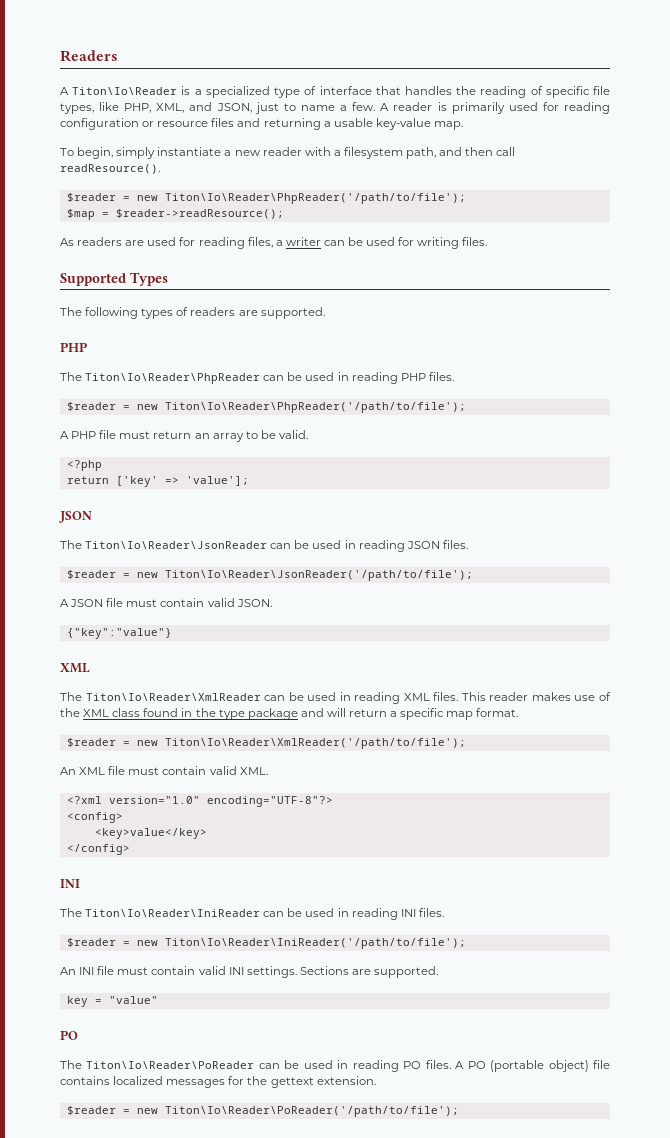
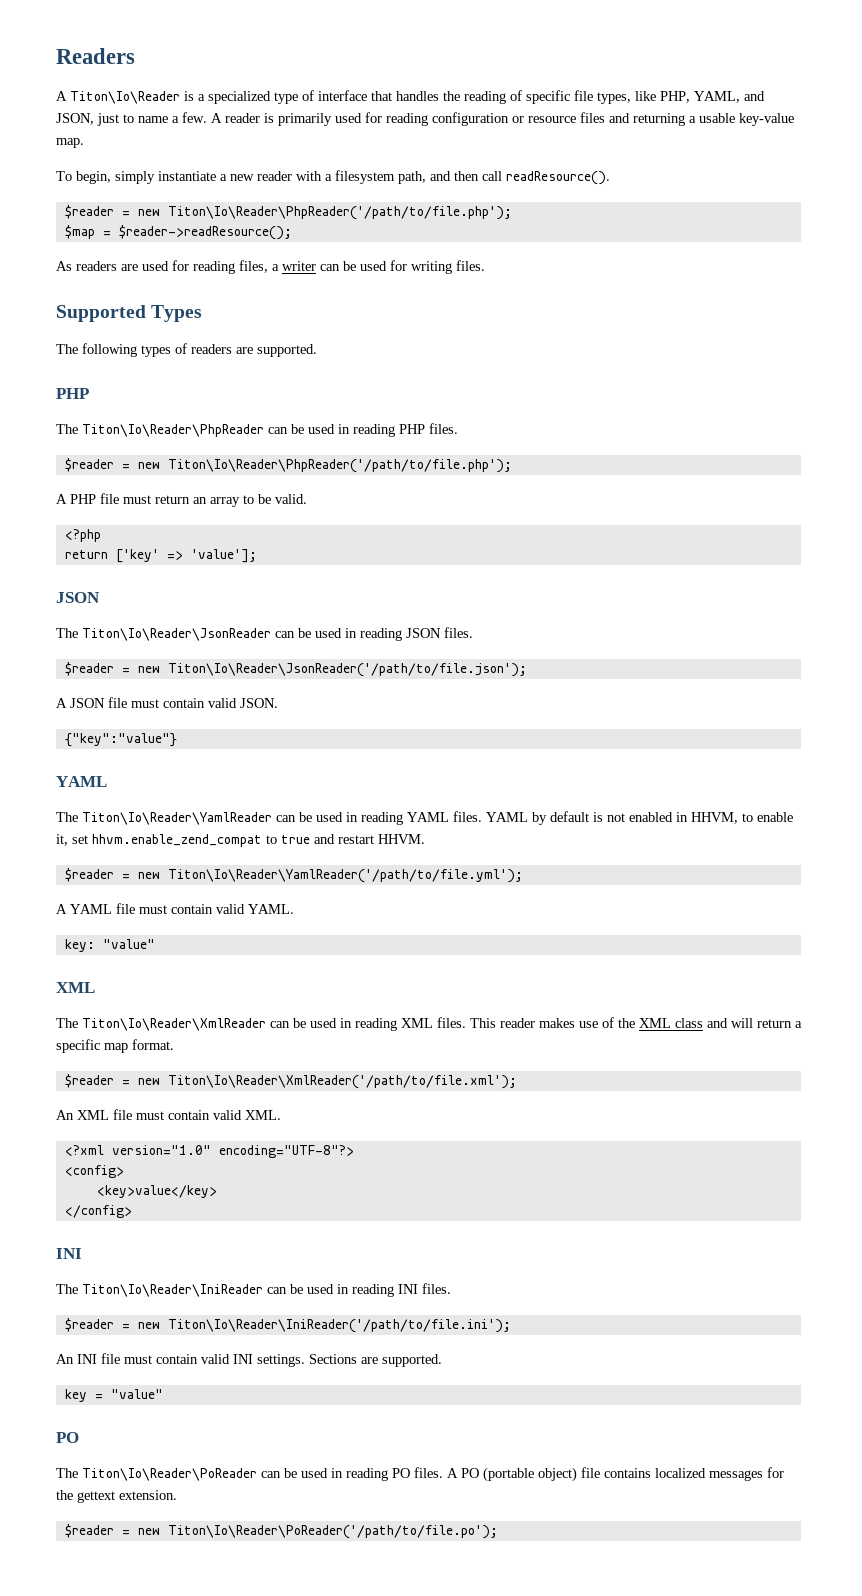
- A Titon\Io\Reader is a specialized type of interface that handles the reading of specific file types, like PHP, XML, and JSON, just to name a few.
+ A Titon\Io\Reader is a specialized type of interface that handles the reading of specific file types, like PHP, YAML, and JSON, just to name a few.
  To begin, simply instantiate a new reader with a filesystem path, and then call readResource().
- $reader = new Titon\Io\Reader\PhpReader('/path/to/file');
+ $reader = new Titon\Io\Reader\PhpReader('/path/to/file.php');
  The Titon\Io\Reader\PhpReader can be used in reading PHP files.
- $reader = new Titon\Io\Reader\PhpReader('/path/to/file');
+ $reader = new Titon\Io\Reader\PhpReader('/path/to/file.php');
- $reader = new Titon\Io\Reader\JsonReader('/path/to/file');
+ $reader = new Titon\Io\Reader\JsonReader('/path/to/file.json');
  {"key":"value"}
+ YAML
+ The Titon\Io\Reader\YamlReader can be used in reading YAML files. YAML by default is not enabled in HHVM, to enable it, set hhvm.enable_zend_compat to true and restart HHVM.
+ $reader = new Titon\Io\Reader\YamlReader('/path/to/file.yml');
+ A YAML file must contain valid YAML.
+ key: "value"
- This reader makes use of the XML class found in the type package and will return a specific map format.
+ This reader makes use of the XML class and will return a specific map format.
- $reader = new Titon\Io\Reader\XmlReader('/path/to/file');
+ $reader = new Titon\Io\Reader\XmlReader('/path/to/file.xml');
- $reader = new Titon\Io\Reader\IniReader('/path/to/file');
+ $reader = new Titon\Io\Reader\IniReader('/path/to/file.ini');
- $reader = new Titon\Io\Reader\PoReader('/path/to/file');
+ $reader = new Titon\Io\Reader\PoReader('/path/to/file.po');

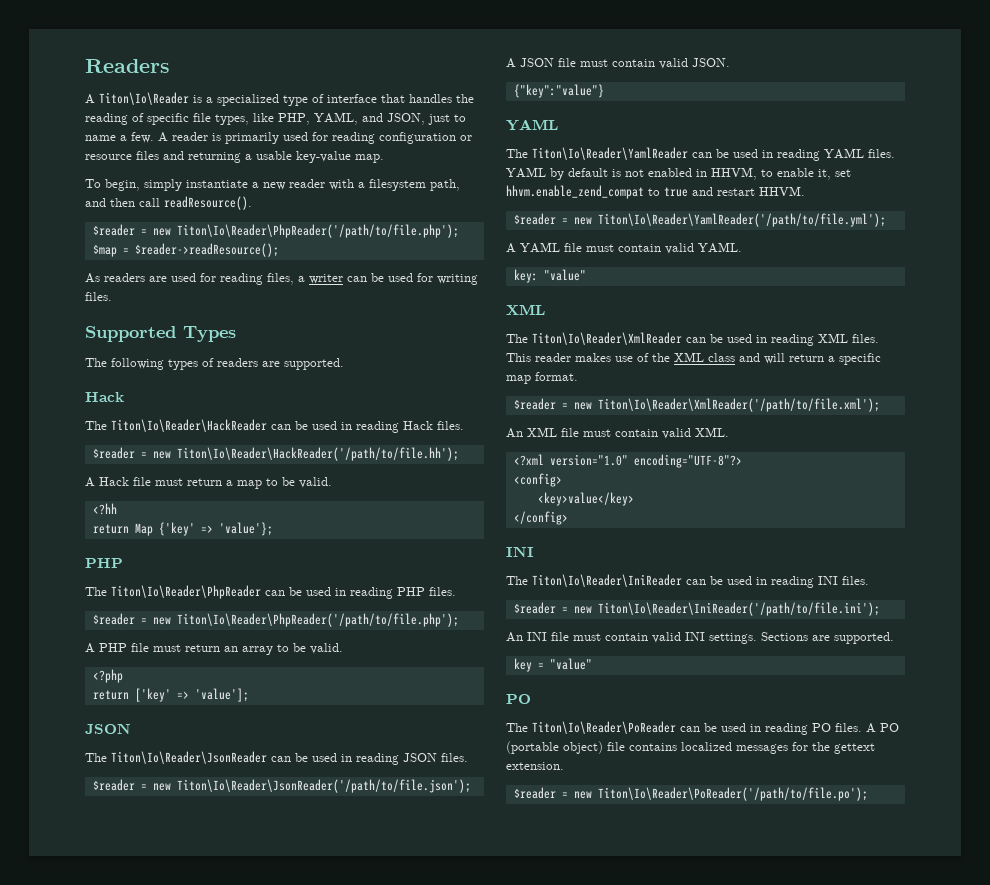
  The following types of readers are supported.
+ Hack
+ The Titon\Io\Reader\HackReader can be used in reading Hack files.
+ $reader = new Titon\Io\Reader\HackReader('/path/to/file.hh');
+ A Hack file must return a map to be valid.
+ <?hh
+ return Map {'key' => 'value'};

